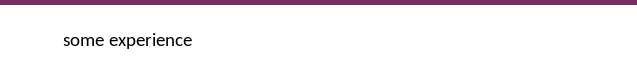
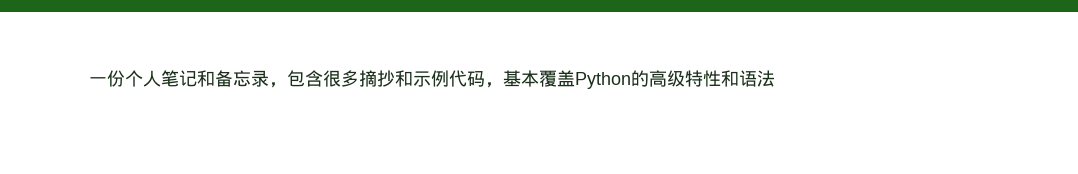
- some experience
+ 一份个人笔记和备忘录，包含很多摘抄和示例代码，基本覆盖Python的高级特性和语法

